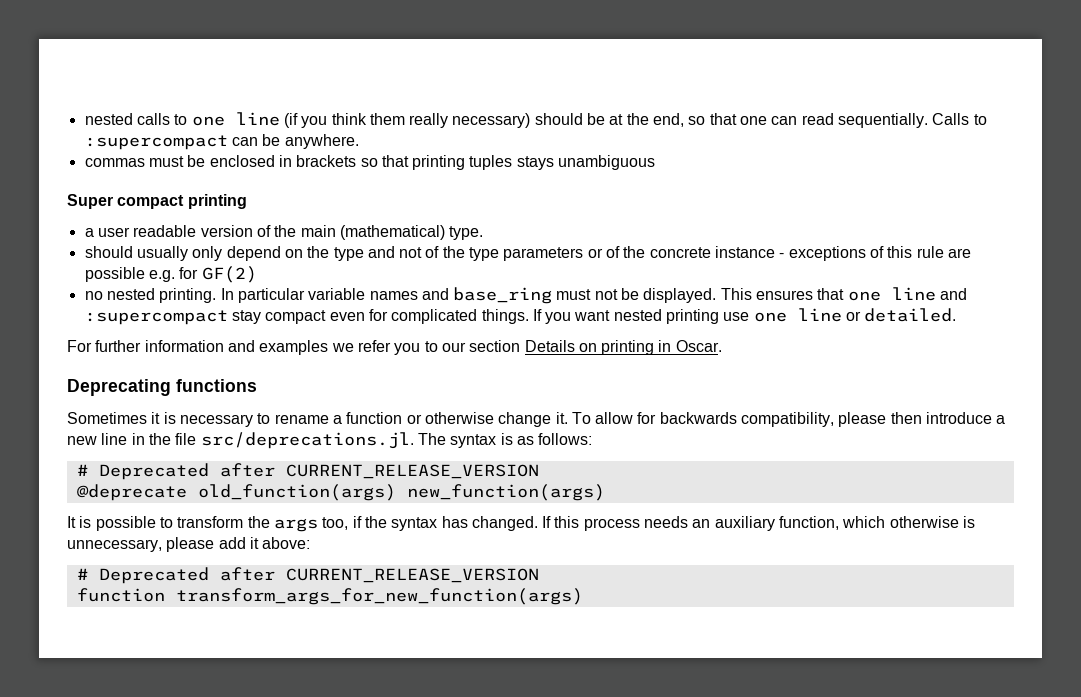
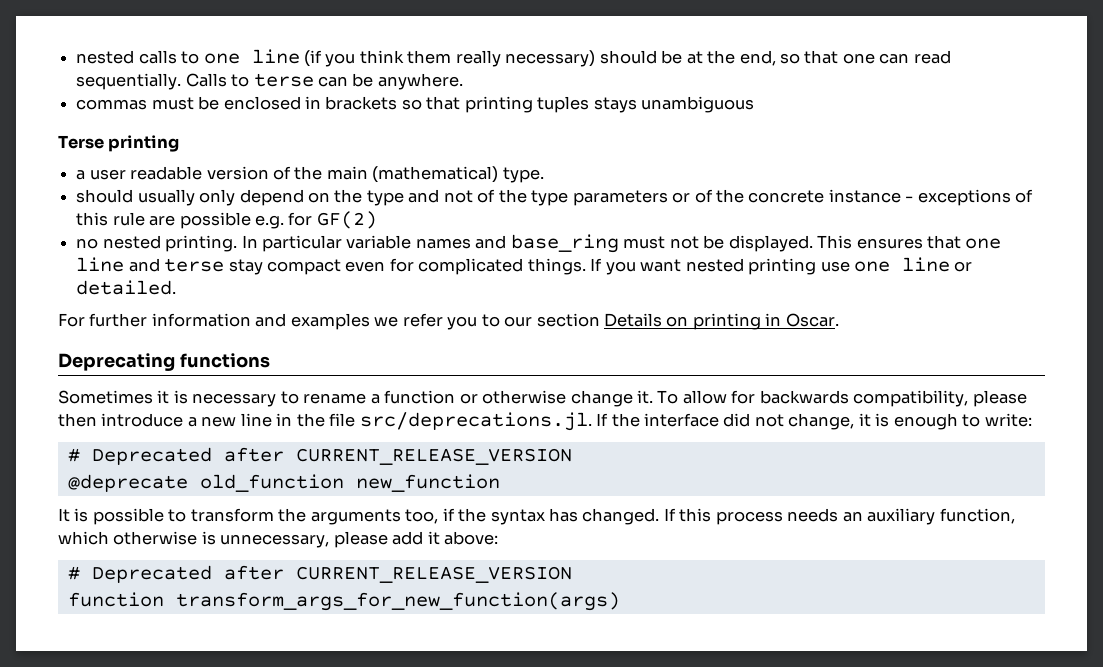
- Calls to :supercompact can be anywhere.
+ Calls to terse can be anywhere.
- Super compact printing
+ Terse printing
- This ensures that one line and :supercompact stay compact even for complicated things.
+ This ensures that one line and terse stay compact even for complicated things.
- To allow for backwards compatibility, please then introduce a new line in the file src/deprecations.jl. The syntax is as follows:
+ To allow for backwards compatibility, please then introduce a new line in the file src/deprecations.jl. If the interface did not change, it is enough to write:
- @deprecate old_function(args) new_function(args)
+ @deprecate old_function new_function
- It is possible to transform the args too, if the syntax has changed.
+ It is possible to transform the arguments too, if the syntax has changed.

